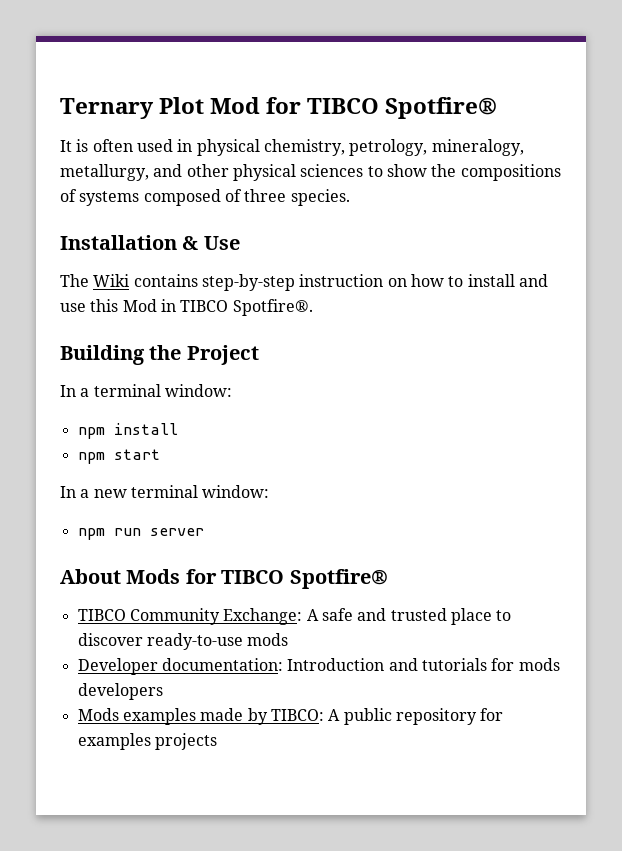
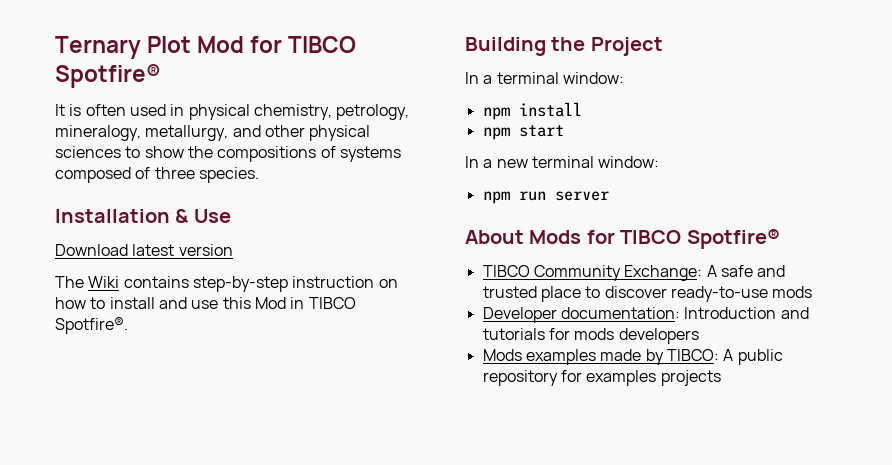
+ Download latest version

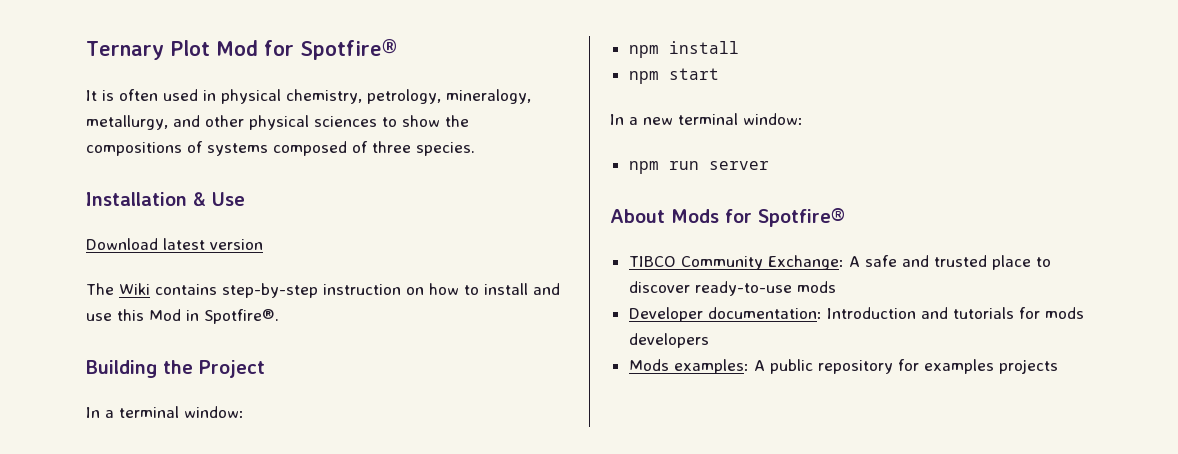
- Ternary Plot Mod for TIBCO Spotfire®
+ Ternary Plot Mod for Spotfire®
- The Wiki contains step-by-step instruction on how to install and use this Mod in TIBCO Spotfire®.
+ The Wiki contains step-by-step instruction on how to install and use this Mod in Spotfire®.
- About Mods for TIBCO Spotfire®
+ About Mods for Spotfire®
- Mods examples made by TIBCO: A public repository for examples projects
+ Mods examples: A public repository for examples projects

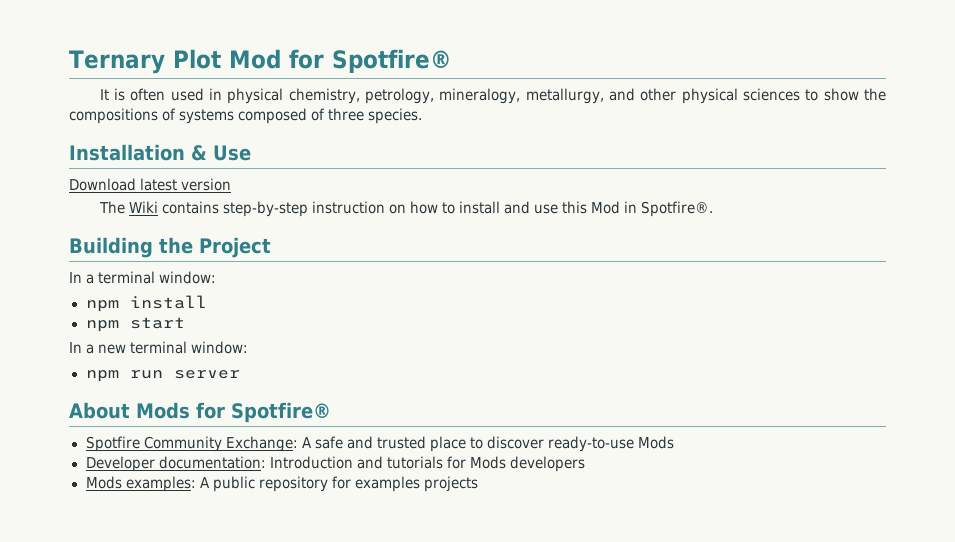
- TIBCO Community Exchange: A safe and trusted place to discover ready-to-use mods
+ Spotfire Community Exchange: A safe and trusted place to discover ready-to-use Mods
- Developer documentation: Introduction and tutorials for mods developers
+ Developer documentation: Introduction and tutorials for Mods developers

